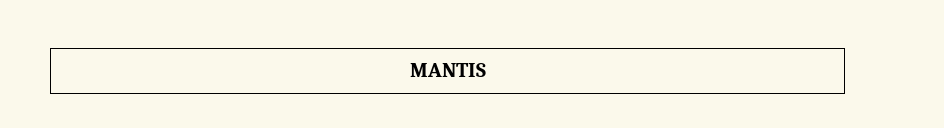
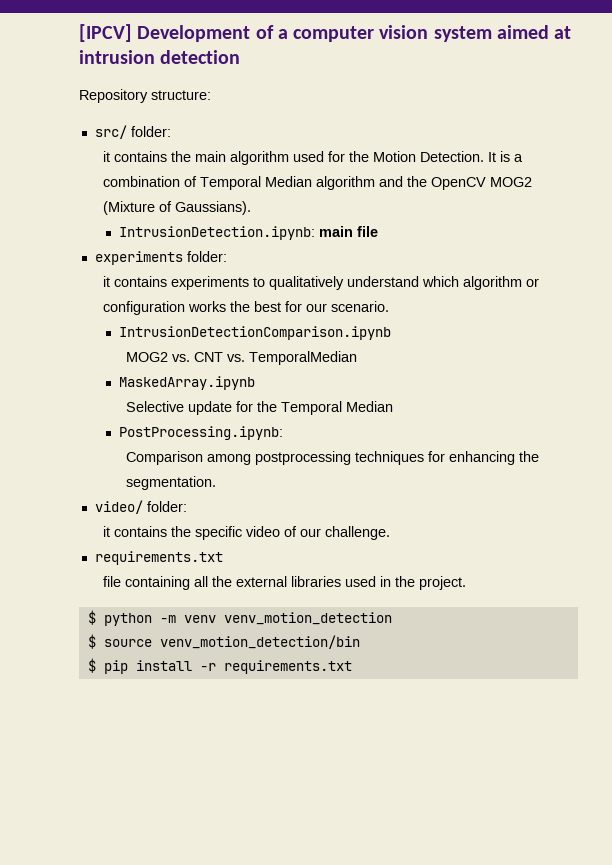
- MANTIS
+ [IPCV] Development of a computer vision system aimed at intrusion detection
+ Repository structure:
+ src/ folder:
+ it contains the main algorithm used for the Motion Detection. It is a combination of Temporal Median algorithm and the OpenCV MOG2 (Mixture of Gaussians).
+ IntrusionDetection.ipynb: main file
+ experiments folder:
+ it contains experiments to qualitatively understand which algorithm or configuration works the best for our scenario.
+ IntrusionDetectionComparison.ipynb
+ MOG2 vs. CNT vs. TemporalMedian
+ MaskedArray.ipynb
+ Selective update for the Temporal Median
+ PostProcessing.ipynb:
+ Comparison among postprocessing techniques for enhancing the segmentation.
+ video/ folder:
+ it contains the specific video of our challenge.
+ requirements.txt
+ file containing all the external libraries used in the project.
+ $ python -m venv venv_motion_detection
+ $ source venv_motion_detection/bin
+ $ pip install -r requirements.txt

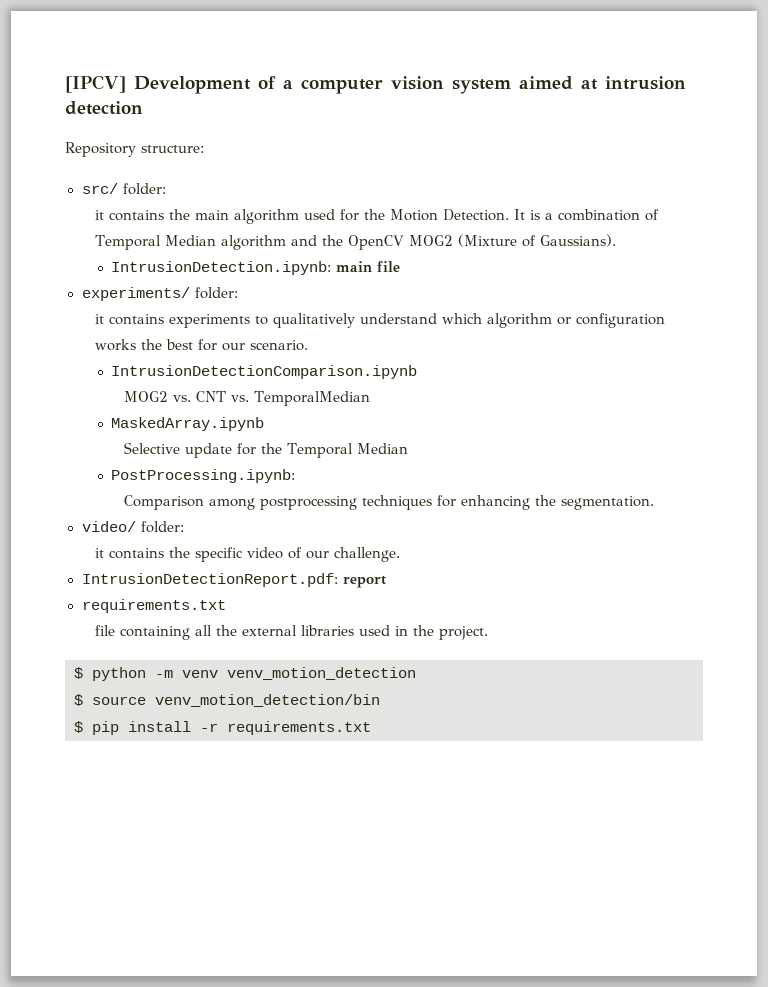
- experiments folder:
+ experiments/ folder:
+ IntrusionDetectionReport.pdf: report

